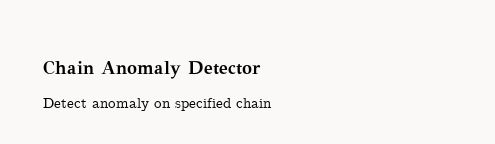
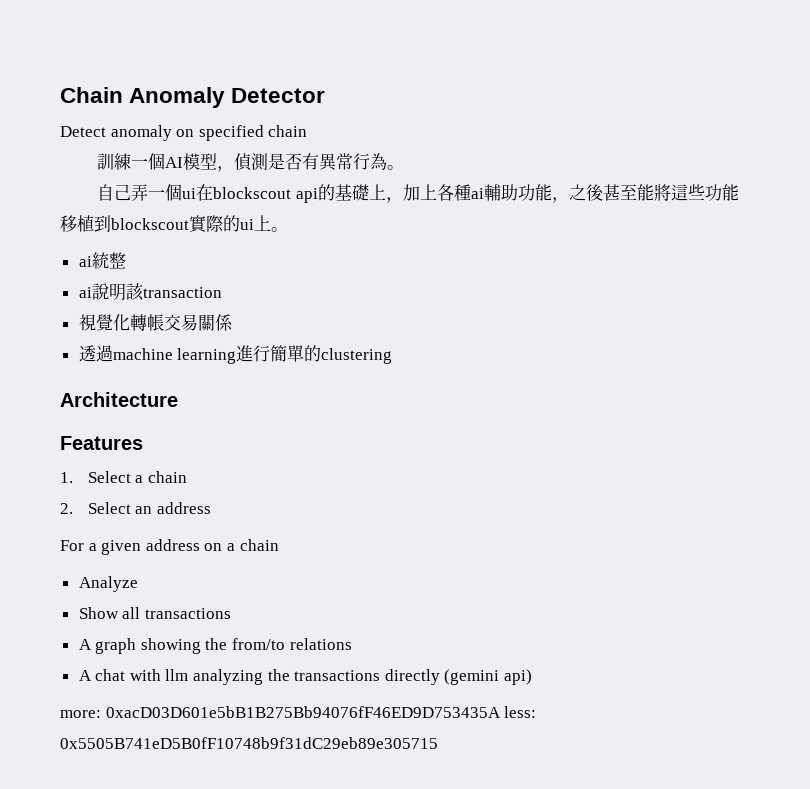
+ 訓練一個AI模型，偵測是否有異常行為。
+ 自己弄一個ui在blockscout api的基礎上，加上各種ai輔助功能，之後甚至能將這些功能移植到blockscout實際的ui上。
+ ai統整
+ ai說明該transaction
+ 視覺化轉帳交易關係
+ 透過machine learning進行簡單的clustering
+ Architecture
+ Features
+ 1. Select a chain
+ 2. Select an address
+ For a given address on a chain
+ Analyze
+ Show all transactions
+ A graph showing the from/to relations
+ A chat with llm analyzing the transactions directly (gemini api)
+ more: 0xacD03D601e5bB1B275Bb94076fF46ED9D753435A less: 0x5505B741eD5B0fF10748b9f31dC29eb89e305715

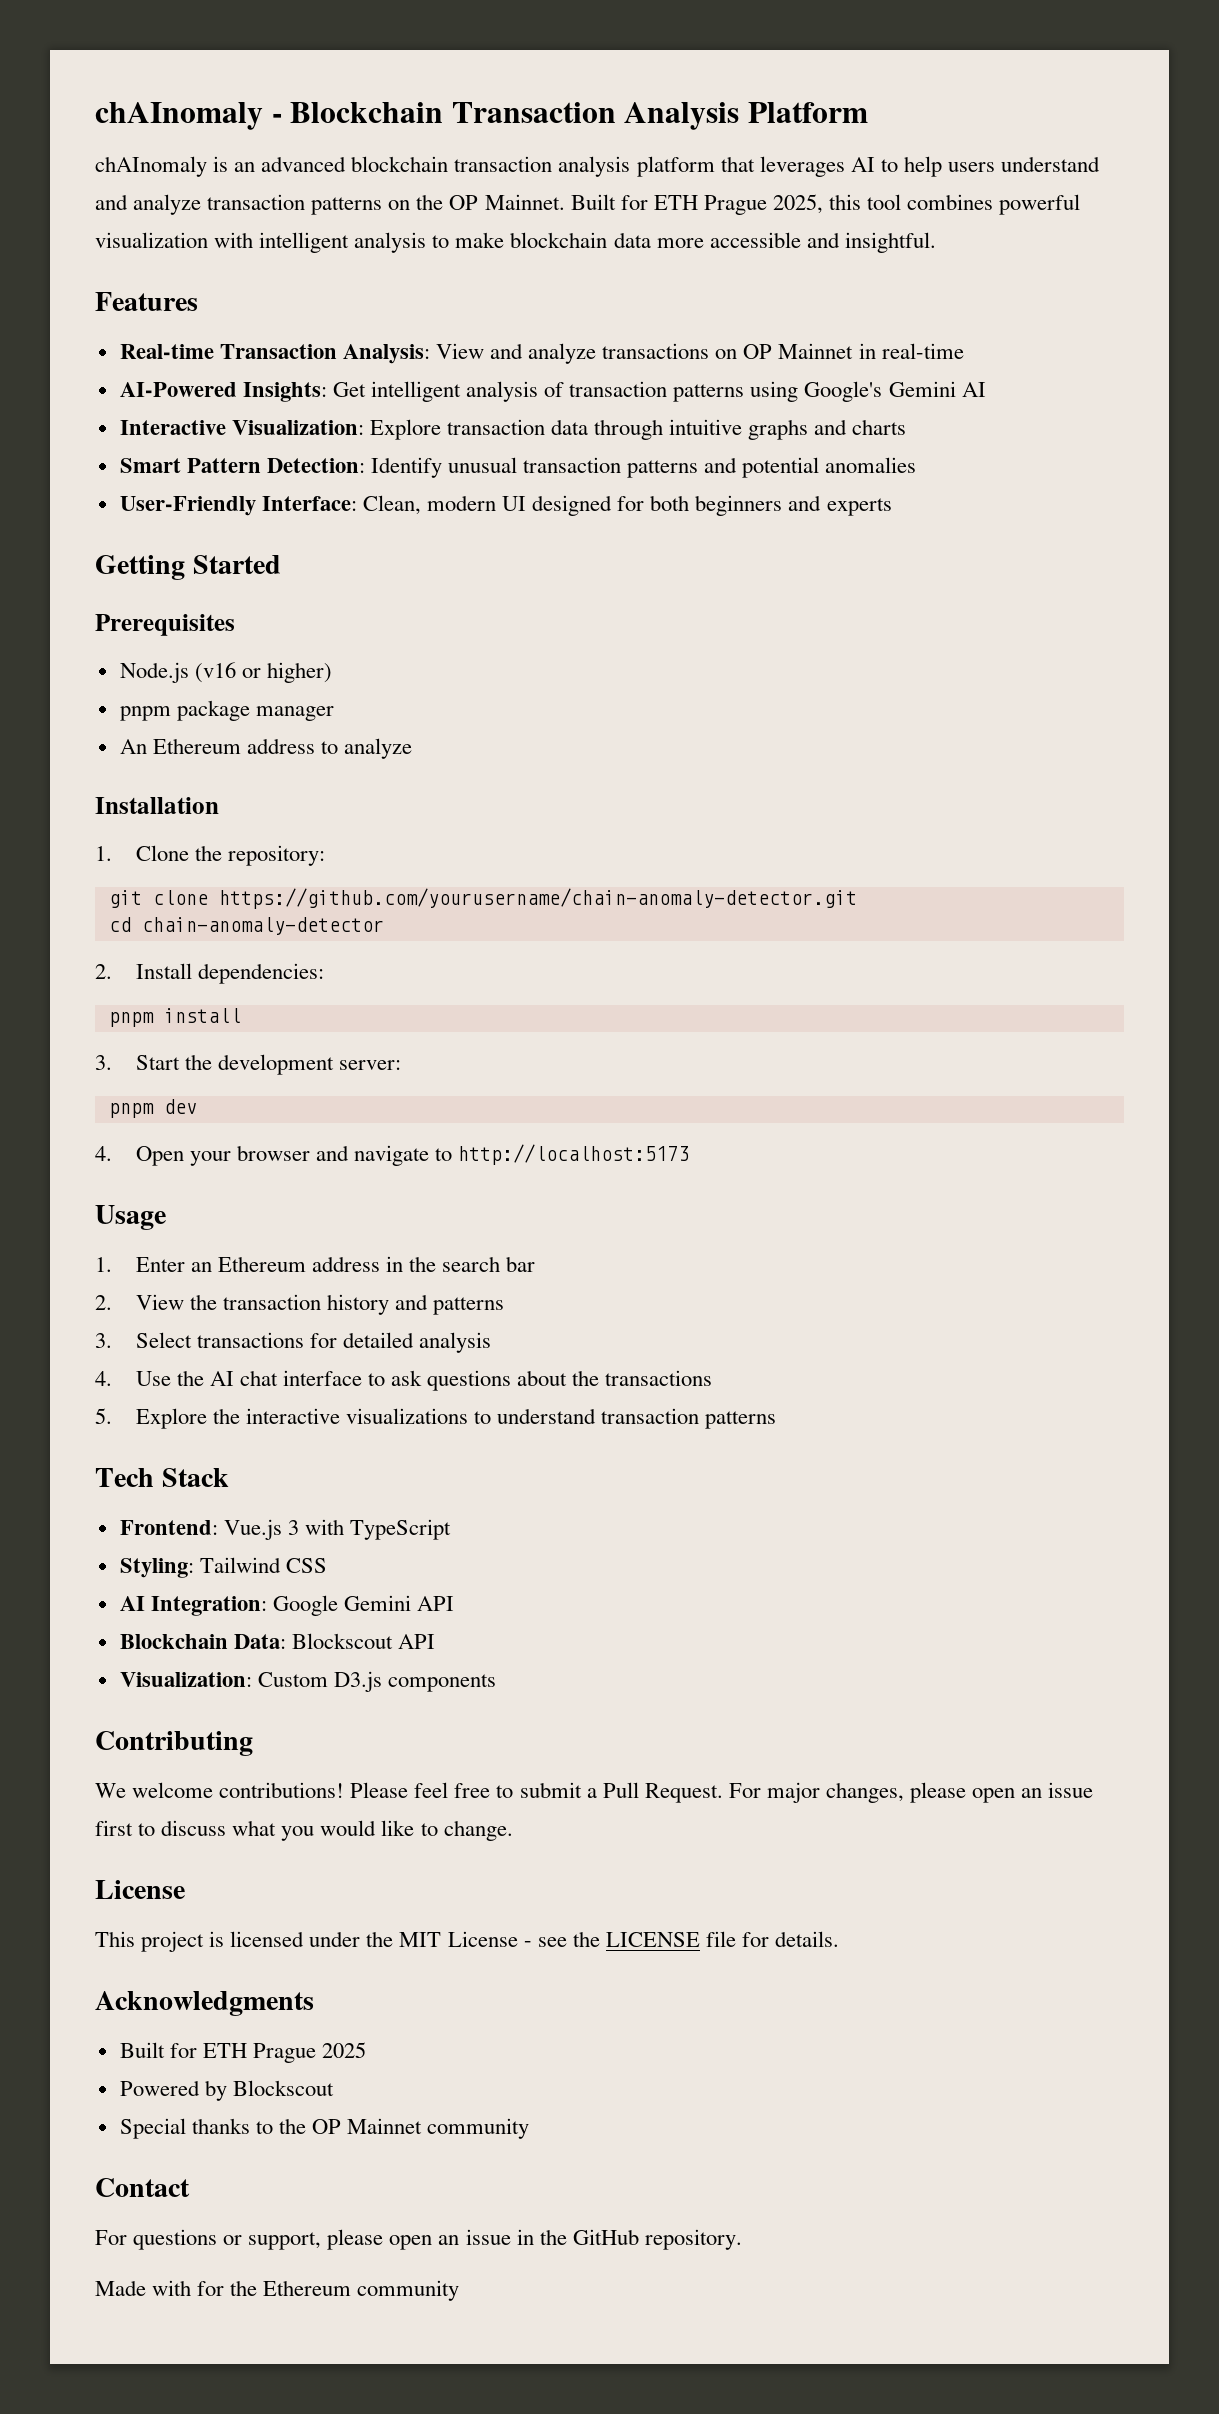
- Chain Anomaly Detector
- Detect anomaly on specified chain
- 訓練一個AI模型，偵測是否有異常行為。
- 自己弄一個ui在blockscout api的基礎上，加上各種ai輔助功能，之後甚至能將這些功能移植到blockscout實際的ui上。
- ai統整
- ai說明該transaction
- 視覺化轉帳交易關係
- 透過machine learning進行簡單的clustering
- Architecture
+ chAInomaly - Blockchain Transaction Analysis Platform
+ chAInomaly is an advanced blockchain transaction analysis platform that leverages AI to help users understand and analyze transaction patterns on the OP Mainnet. Built for ETH Prague 2025, this tool combines powerful visualization with intelligent analysis to make blockchain data more accessible and insightful.
  Features
- 1. Select a chain
- 2. Select an address
- For a given address on a chain
- Analyze
- Show all transactions
- A graph showing the from/to relations
- A chat with llm analyzing the transactions directly (gemini api)
- more: 0xacD03D601e5bB1B275Bb94076fF46ED9D753435A less: 0x5505B741eD5B0fF10748b9f31dC29eb89e305715
+ Real-time Transaction Analysis: View and analyze transactions on OP Mainnet in real-time
+ AI-Powered Insights: Get intelligent analysis of transaction patterns using Google's Gemini AI
+ Interactive Visualization: Explore transaction data through intuitive graphs and charts
+ Smart Pattern Detection: Identify unusual transaction patterns and potential anomalies
+ User-Friendly Interface: Clean, modern UI designed for both beginners and experts
+ Getting Started
+ Prerequisites
+ Node.js (v16 or higher)
+ pnpm package manager
+ An Ethereum address to analyze
+ Installation
+ 1. Clone the repository:
+ git clone https://github.com/yourusername/chain-anomaly-detector.git
+ cd chain-anomaly-detector
+ 2. Install dependencies:
+ pnpm install
+ 3. Start the development server:
+ pnpm dev
+ 4. Open your browser and navigate to http://localhost:5173
+ Usage
+ 1. Enter an Ethereum address in the search bar
+ 2. View the transaction history and patterns
+ 3. Select transactions for detailed analysis
+ 4. Use the AI chat interface to ask questions about the transactions
+ 5. Explore the interactive visualizations to understand transaction patterns
+ Tech Stack
+ Frontend: Vue.js 3 with TypeScript
+ Styling: Tailwind CSS
+ AI Integration: Google Gemini API
+ Blockchain Data: Blockscout API
+ Visualization: Custom D3.js components
+ Contributing
+ We welcome contributions! Please feel free to submit a Pull Request. For major changes, please open an issue first to discuss what you would like to change.
+ License
+ This project is licensed under the MIT License - see the LICENSE file for details.
+ Acknowledgments
+ Built for ETH Prague 2025
+ Powered by Blockscout
+ Special thanks to the OP Mainnet community
+ Contact
+ For questions or support, please open an issue in the GitHub repository.
+ Made with for the Ethereum community

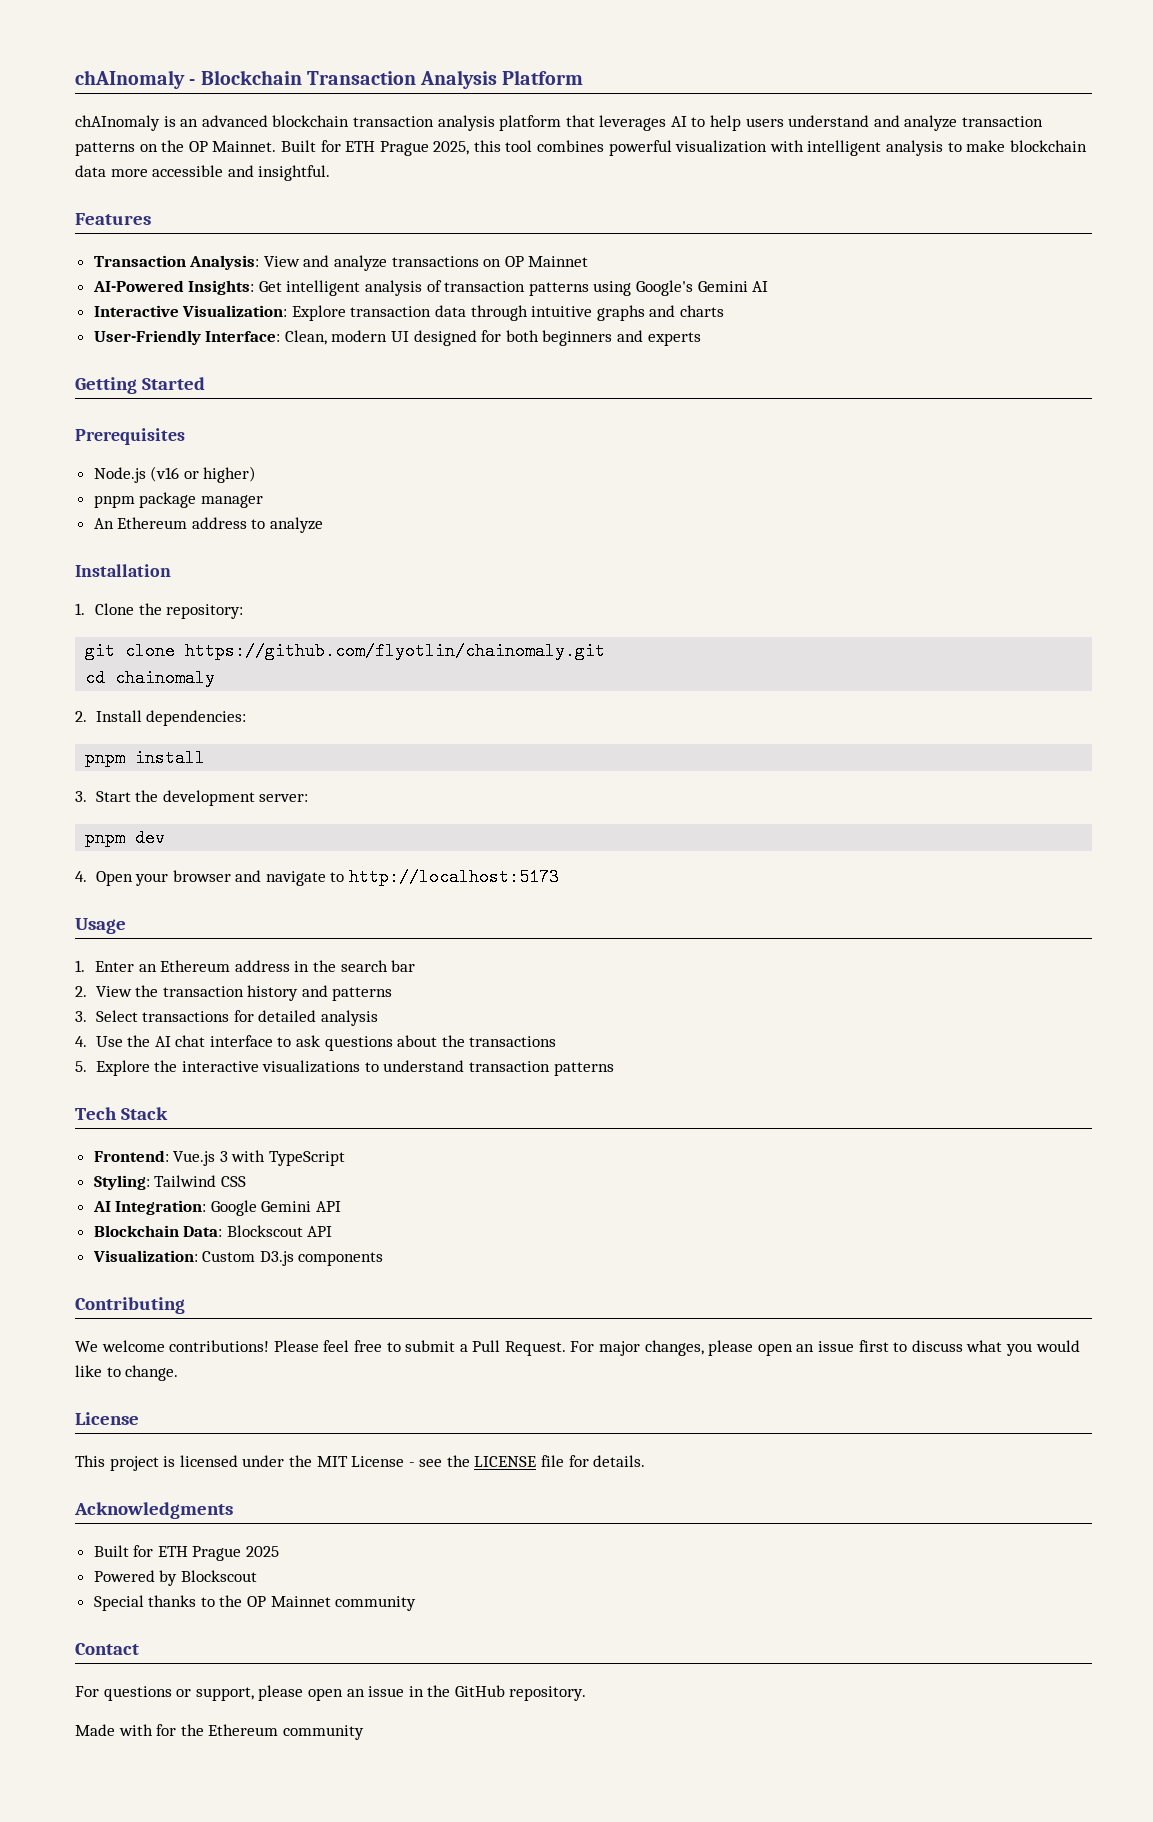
- Real-time Transaction Analysis: View and analyze transactions on OP Mainnet in real-time
+ Transaction Analysis: View and analyze transactions on OP Mainnet
- Smart Pattern Detection: Identify unusual transaction patterns and potential anomalies
- git clone https://github.com/yourusername/chain-anomaly-detector.git
+ git clone https://github.com/flyotlin/chainomaly.git
- cd chain-anomaly-detector
+ cd chainomaly

